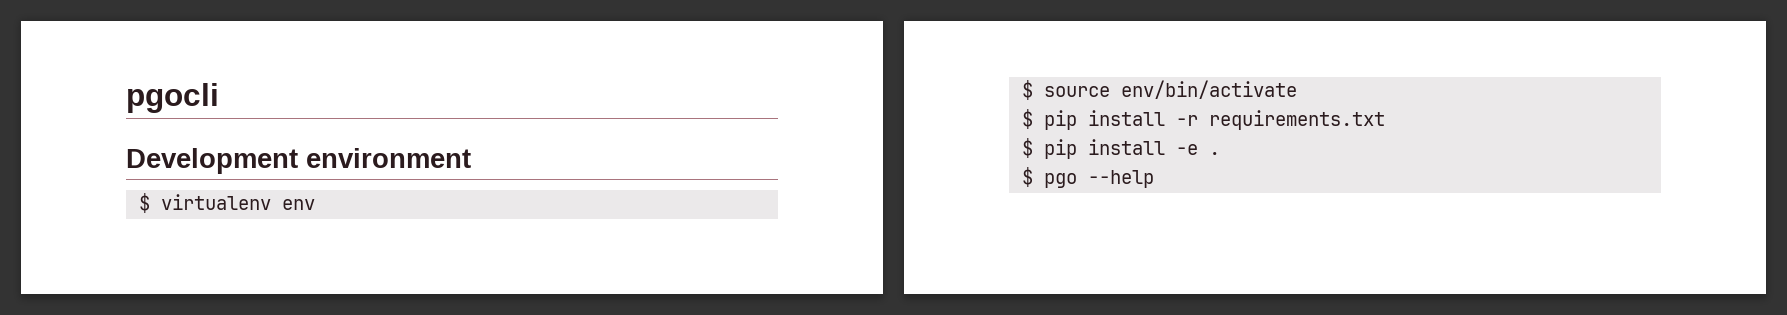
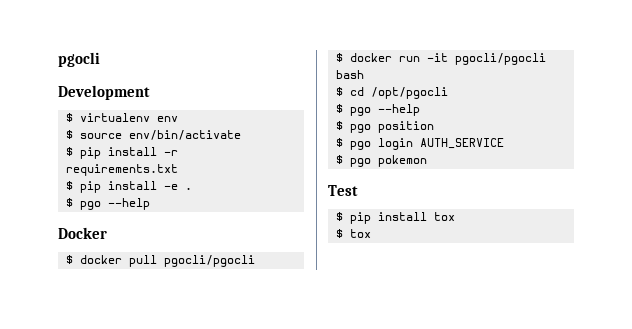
- Development environment
+ Development
+ Docker
+ $ docker pull pgocli/pgocli
+ $ docker run -it pgocli/pgocli bash
+ $ cd /opt/pgocli
+ $ pgo --help
+ $ pgo position
+ $ pgo login AUTH_SERVICE
+ $ pgo pokemon
+ Test
+ $ pip install tox
+ $ tox

